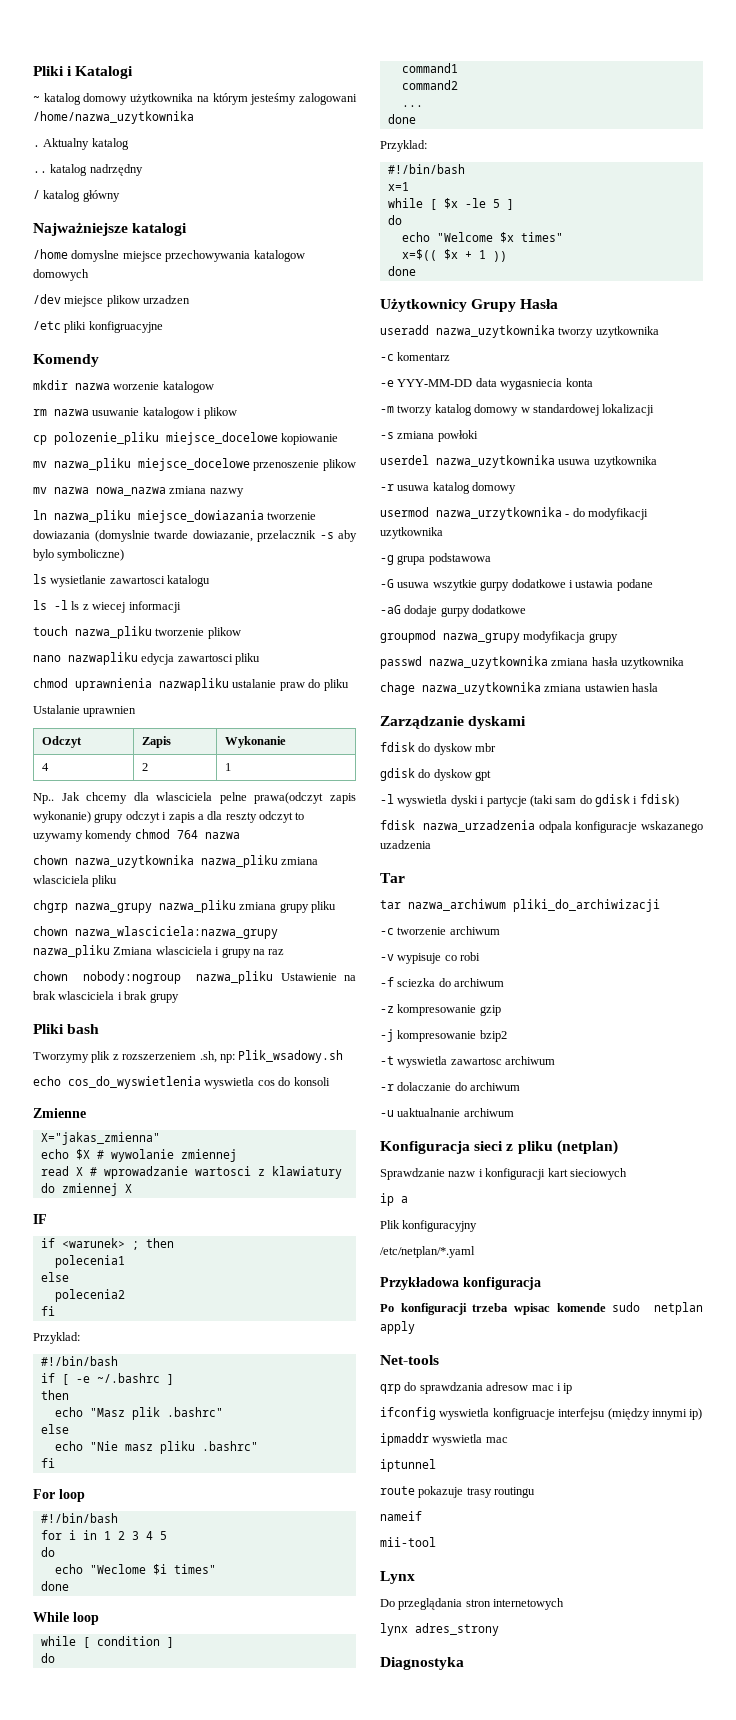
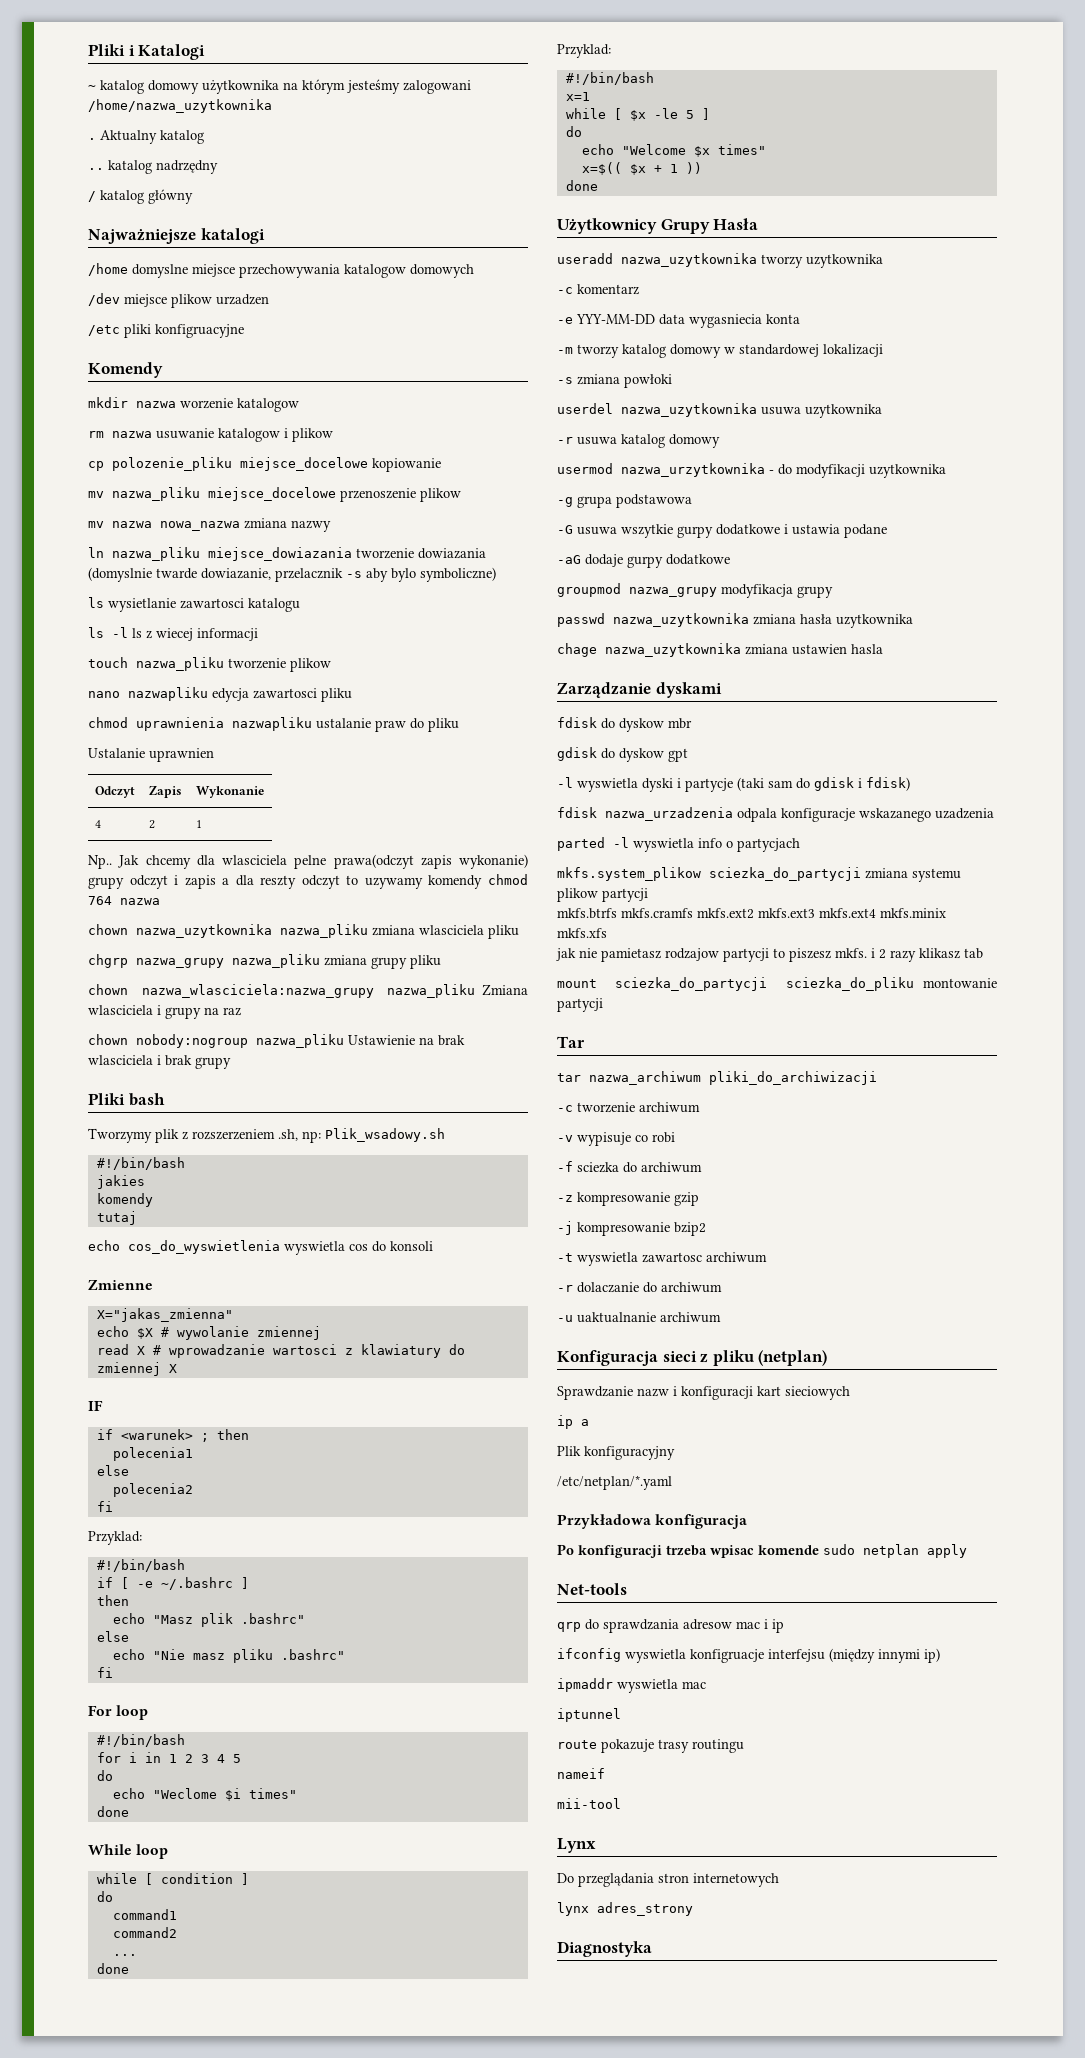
  Tworzymy plik z rozszerzeniem .sh, np: Plik_wsadowy.sh
+ #!/bin/bash
+ jakies
+ komendy
+ tutaj
+ parted -l wyswietla info o partycjach
+ mkfs.system_plikow sciezka_do_partycji zmiana systemu plikow partycji
+ mkfs.btrfs mkfs.cramfs mkfs.ext2 mkfs.ext3 mkfs.ext4 mkfs.minix mkfs.xfs
+ jak nie pamietasz rodzajow partycji to piszesz mkfs. i 2 razy klikasz tab
+ mount sciezka_do_partycji sciezka_do_pliku montowanie partycji

